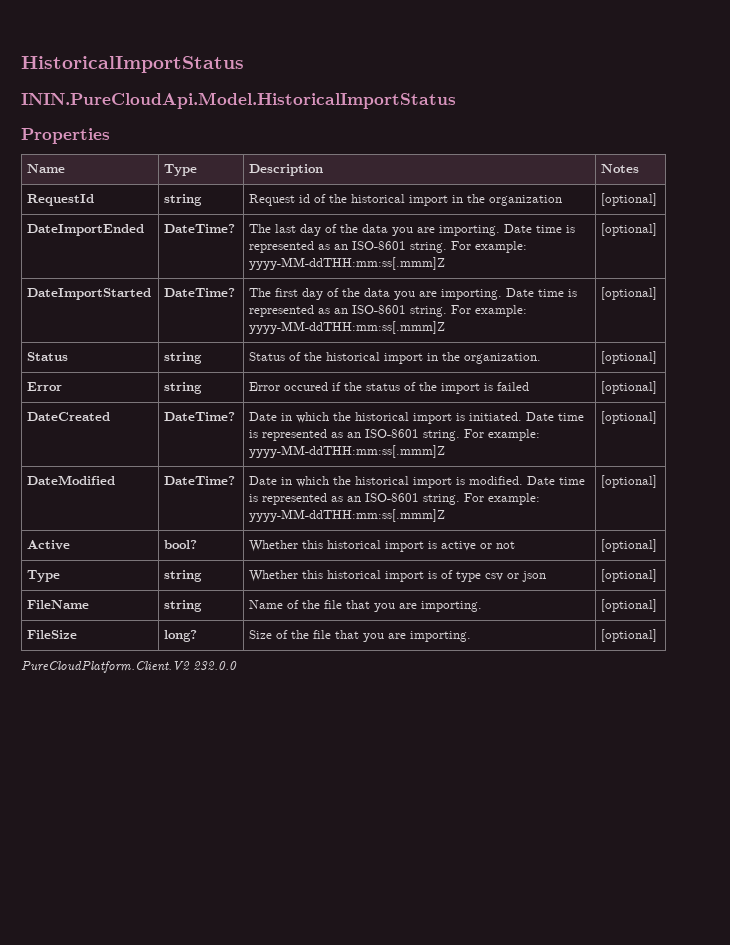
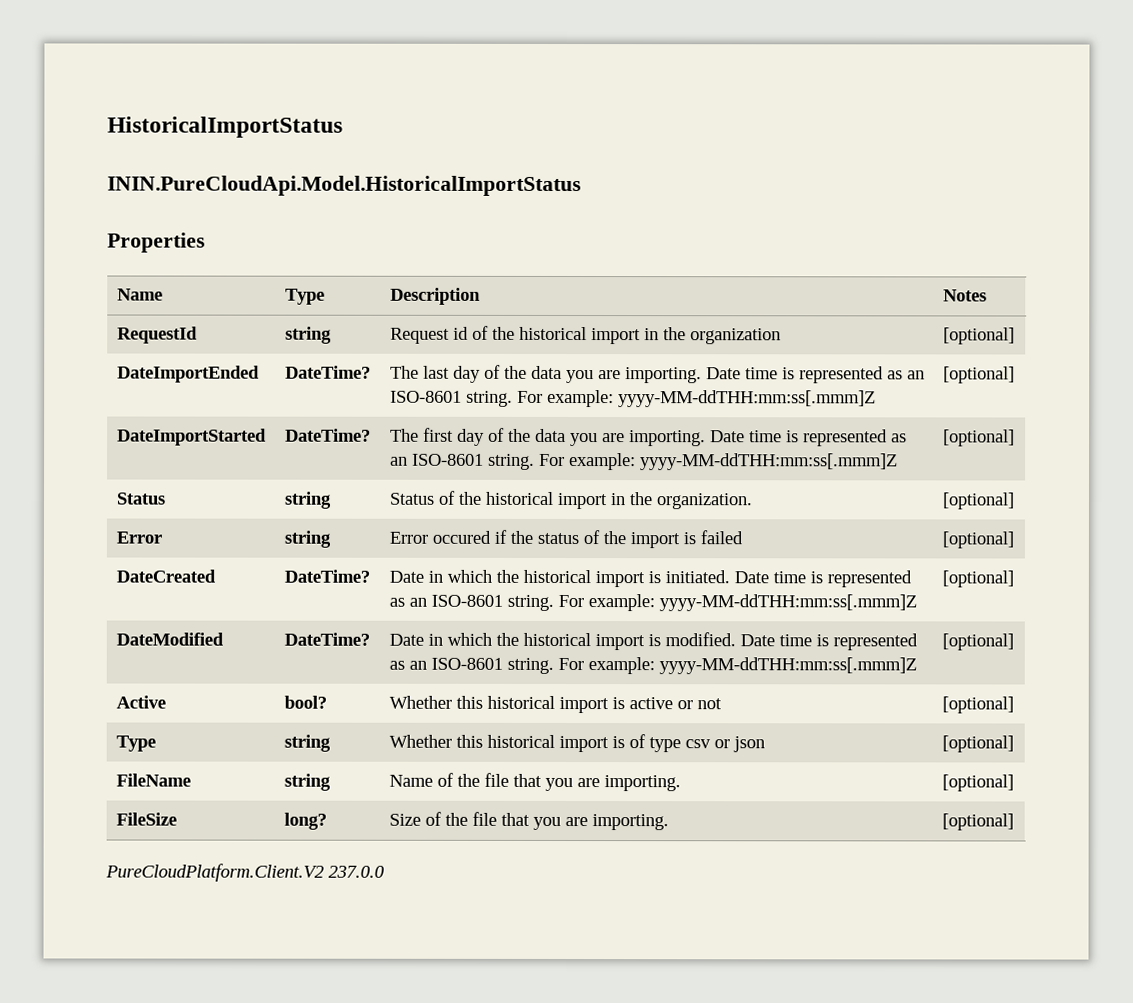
- PureCloudPlatform.Client.V2 232.0.0
+ PureCloudPlatform.Client.V2 237.0.0

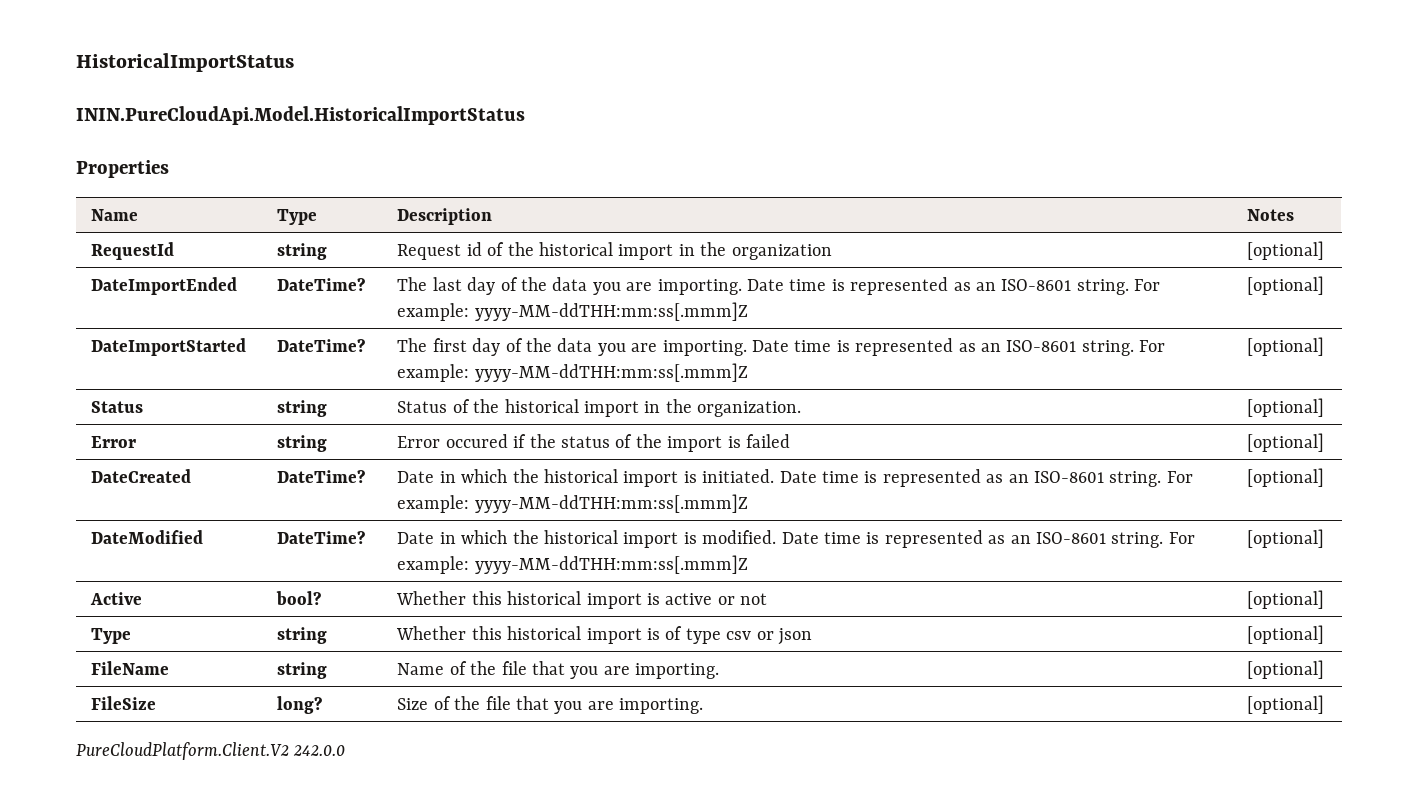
- PureCloudPlatform.Client.V2 237.0.0
+ PureCloudPlatform.Client.V2 242.0.0

